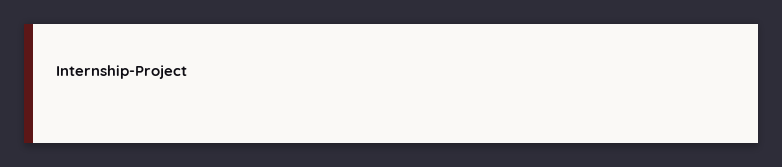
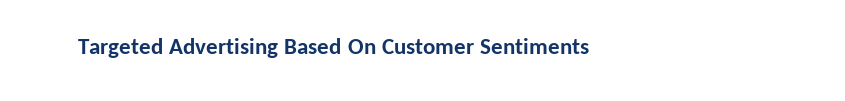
- Internship-Project
+ Targeted Advertising Based On Customer Sentiments

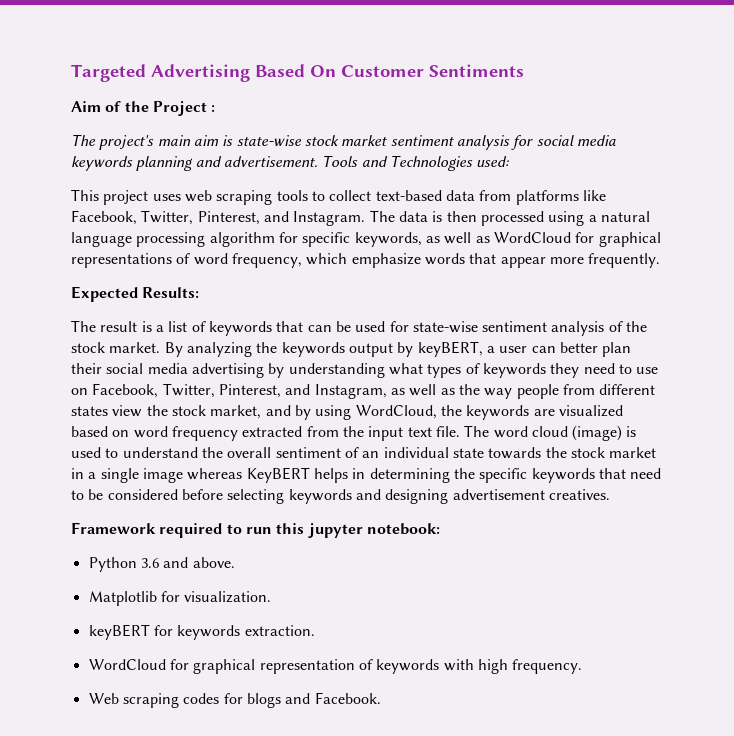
+ Aim of the Project :
+ The project's main aim is state-wise stock market sentiment analysis for social media keywords planning and advertisement. Tools and Technologies used:
+ This project uses web scraping tools to collect text-based data from platforms like Facebook, Twitter, Pinterest, and Instagram. The data is then processed using a natural language processing algorithm for specific keywords, as well as WordCloud for graphical representations of word frequency, which emphasize words that appear more frequently.
+ Expected Results:
+ The result is a list of keywords that can be used for state-wise sentiment analysis of the stock market. By analyzing the keywords output by keyBERT, a user can better plan their social media advertising by understanding what types of keywords they need to use on Facebook, Twitter, Pinterest, and Instagram, as well as the way people from different states view the stock market, and by using WordCloud, the keywords are visualized based on word frequency extracted from the input text file. The word cloud (image) is used to understand the overall sentiment of an individual state towards the stock market in a single image whereas KeyBERT helps in determining the specific keywords that need to be considered before selecting keywords and designing advertisement creatives.
+ Framework required to run this jupyter notebook:
+ Python 3.6 and above.
+ Matplotlib for visualization.
+ keyBERT for keywords extraction.
+ WordCloud for graphical representation of keywords with high frequency.
+ Web scraping codes for blogs and Facebook.

